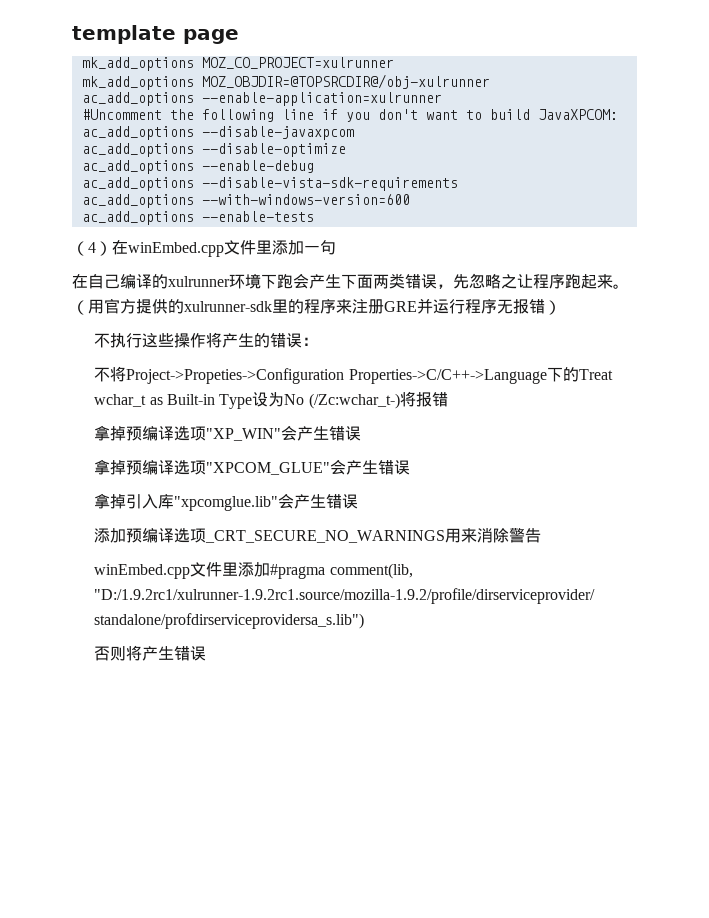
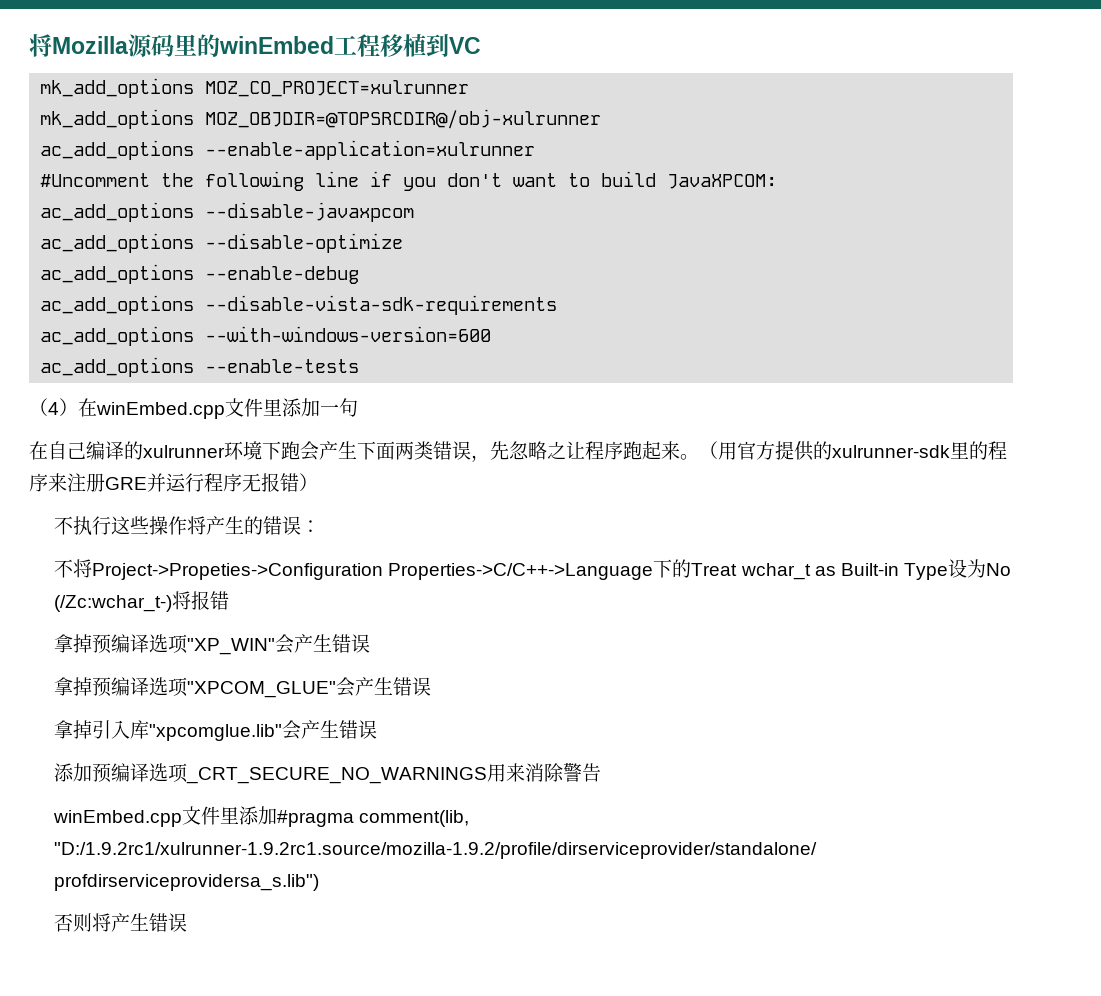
- template page
+ 将Mozilla源码里的winEmbed工程移植到VC

